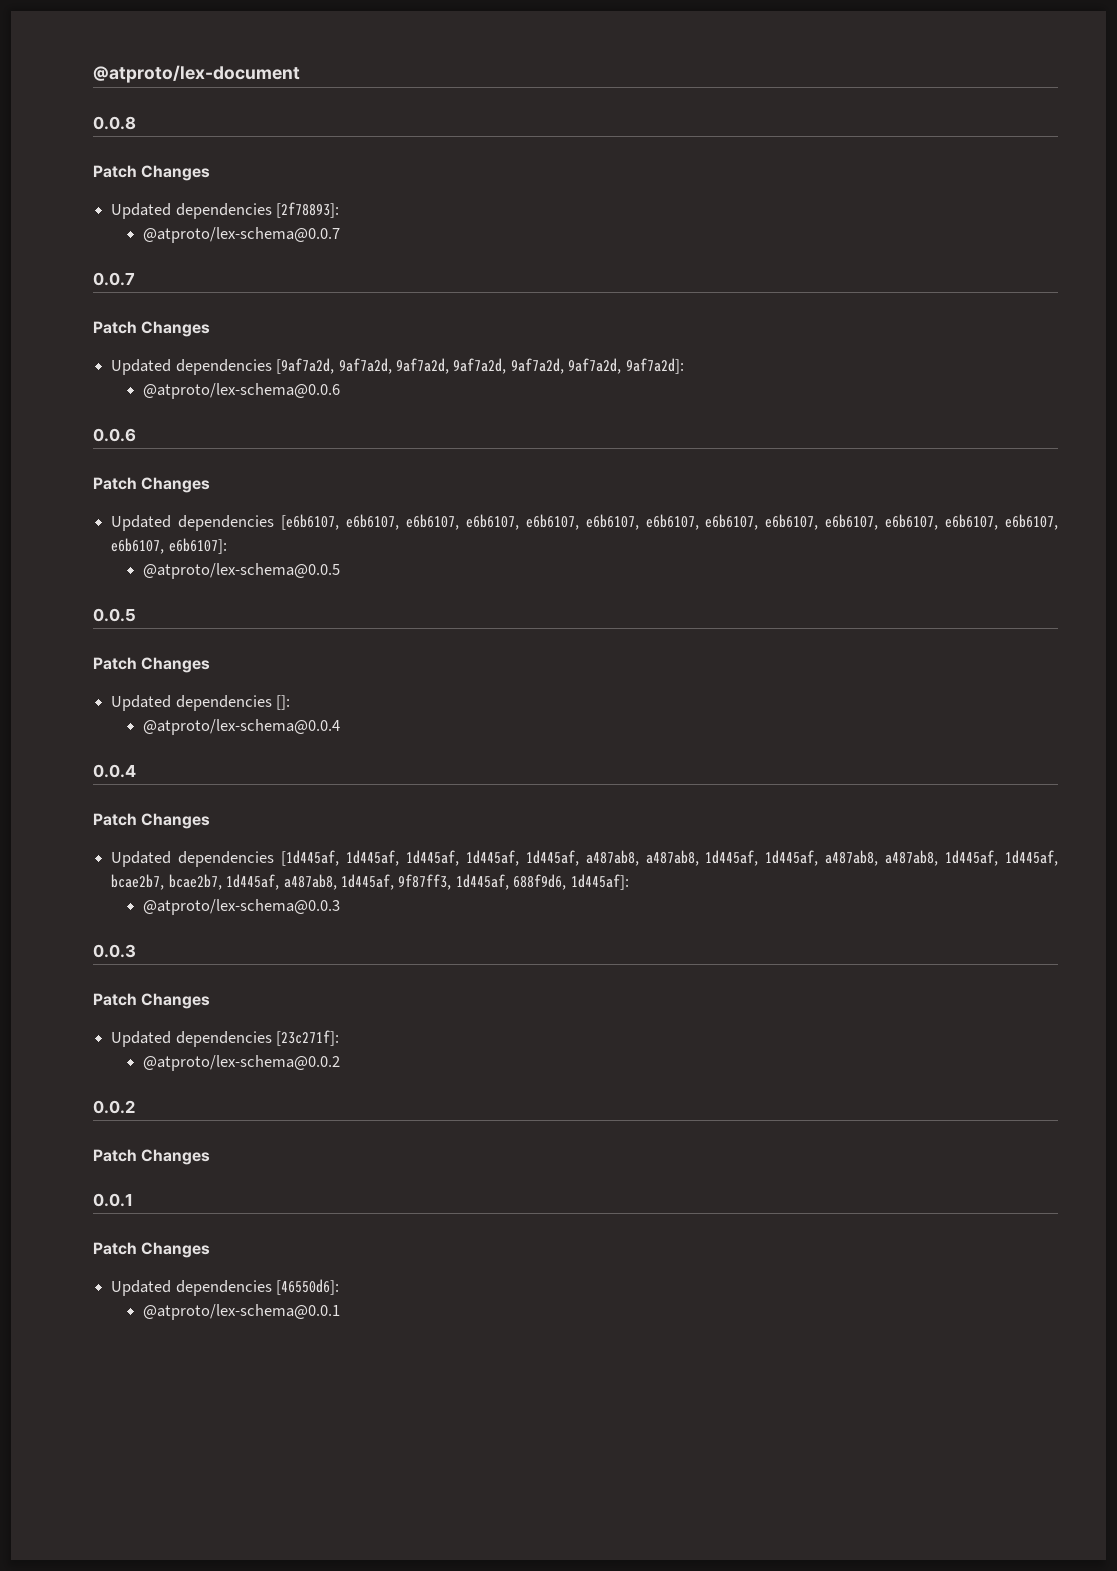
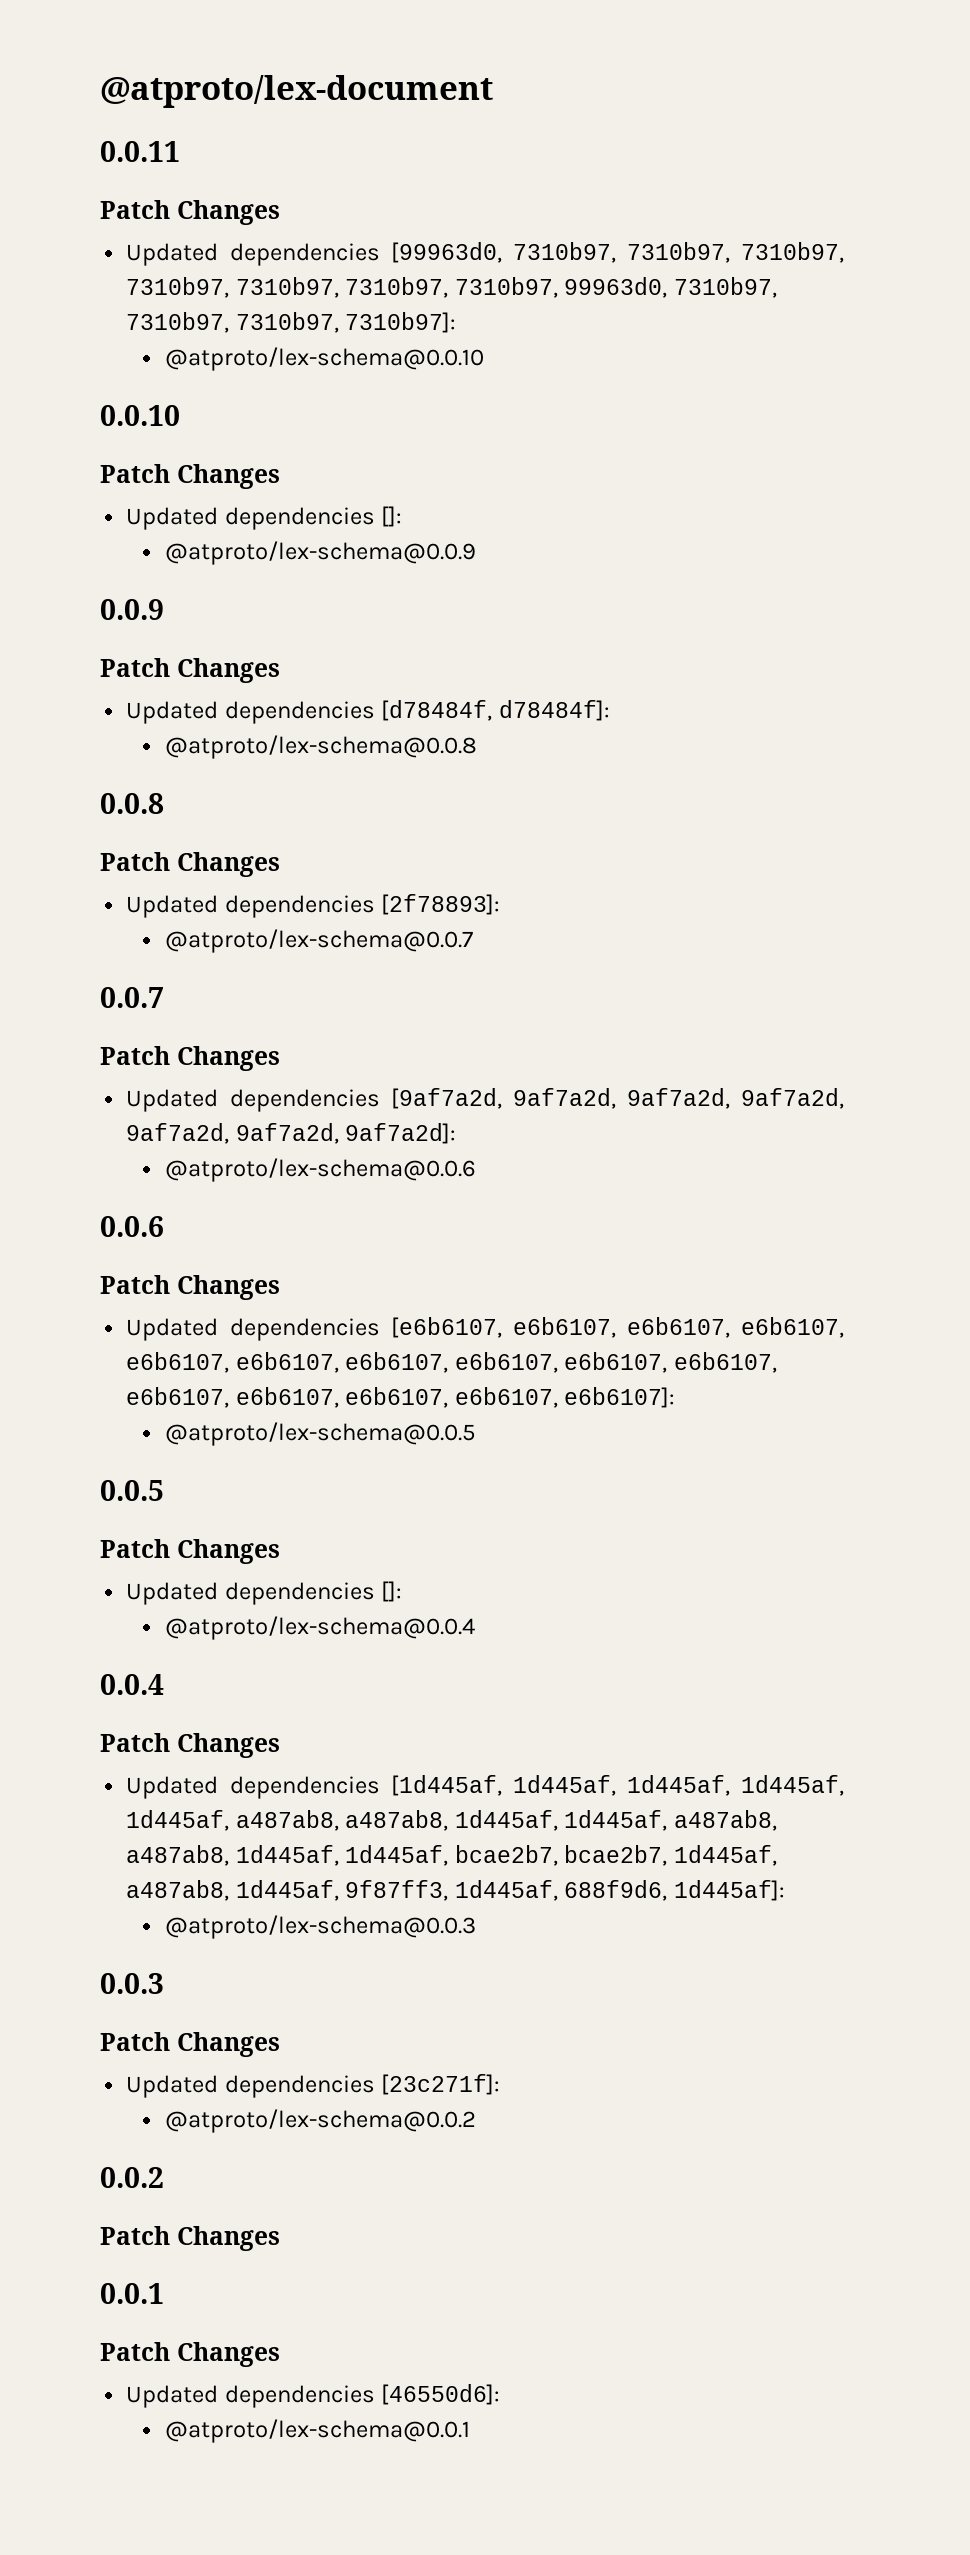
+ 0.0.11
+ Patch Changes
+ Updated dependencies [99963d0, 7310b97, 7310b97, 7310b97, 7310b97, 7310b97, 7310b97, 7310b97, 99963d0, 7310b97, 7310b97, 7310b97, 7310b97]:
+ @atproto/lex-schema@0.0.10
+ 0.0.10
+ Patch Changes
+ Updated dependencies []:
+ @atproto/lex-schema@0.0.9
+ 0.0.9
+ Patch Changes
+ Updated dependencies [d78484f, d78484f]:
+ @atproto/lex-schema@0.0.8

